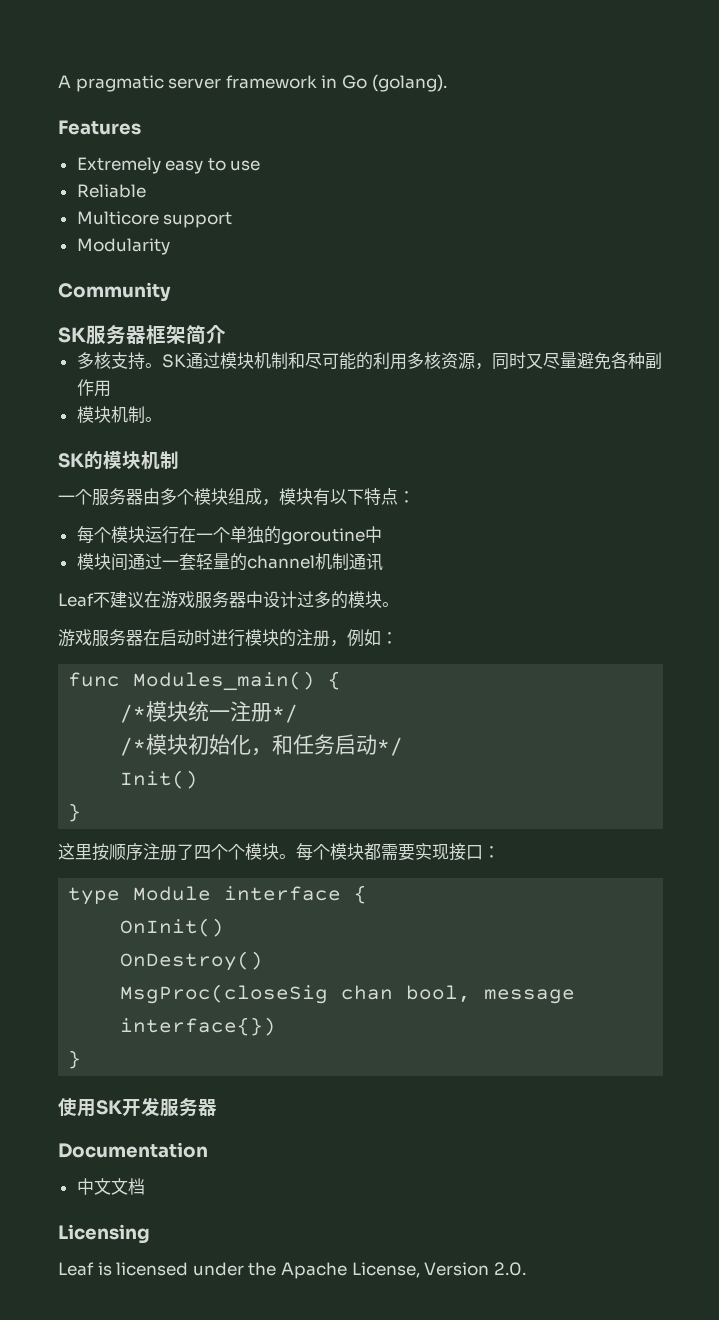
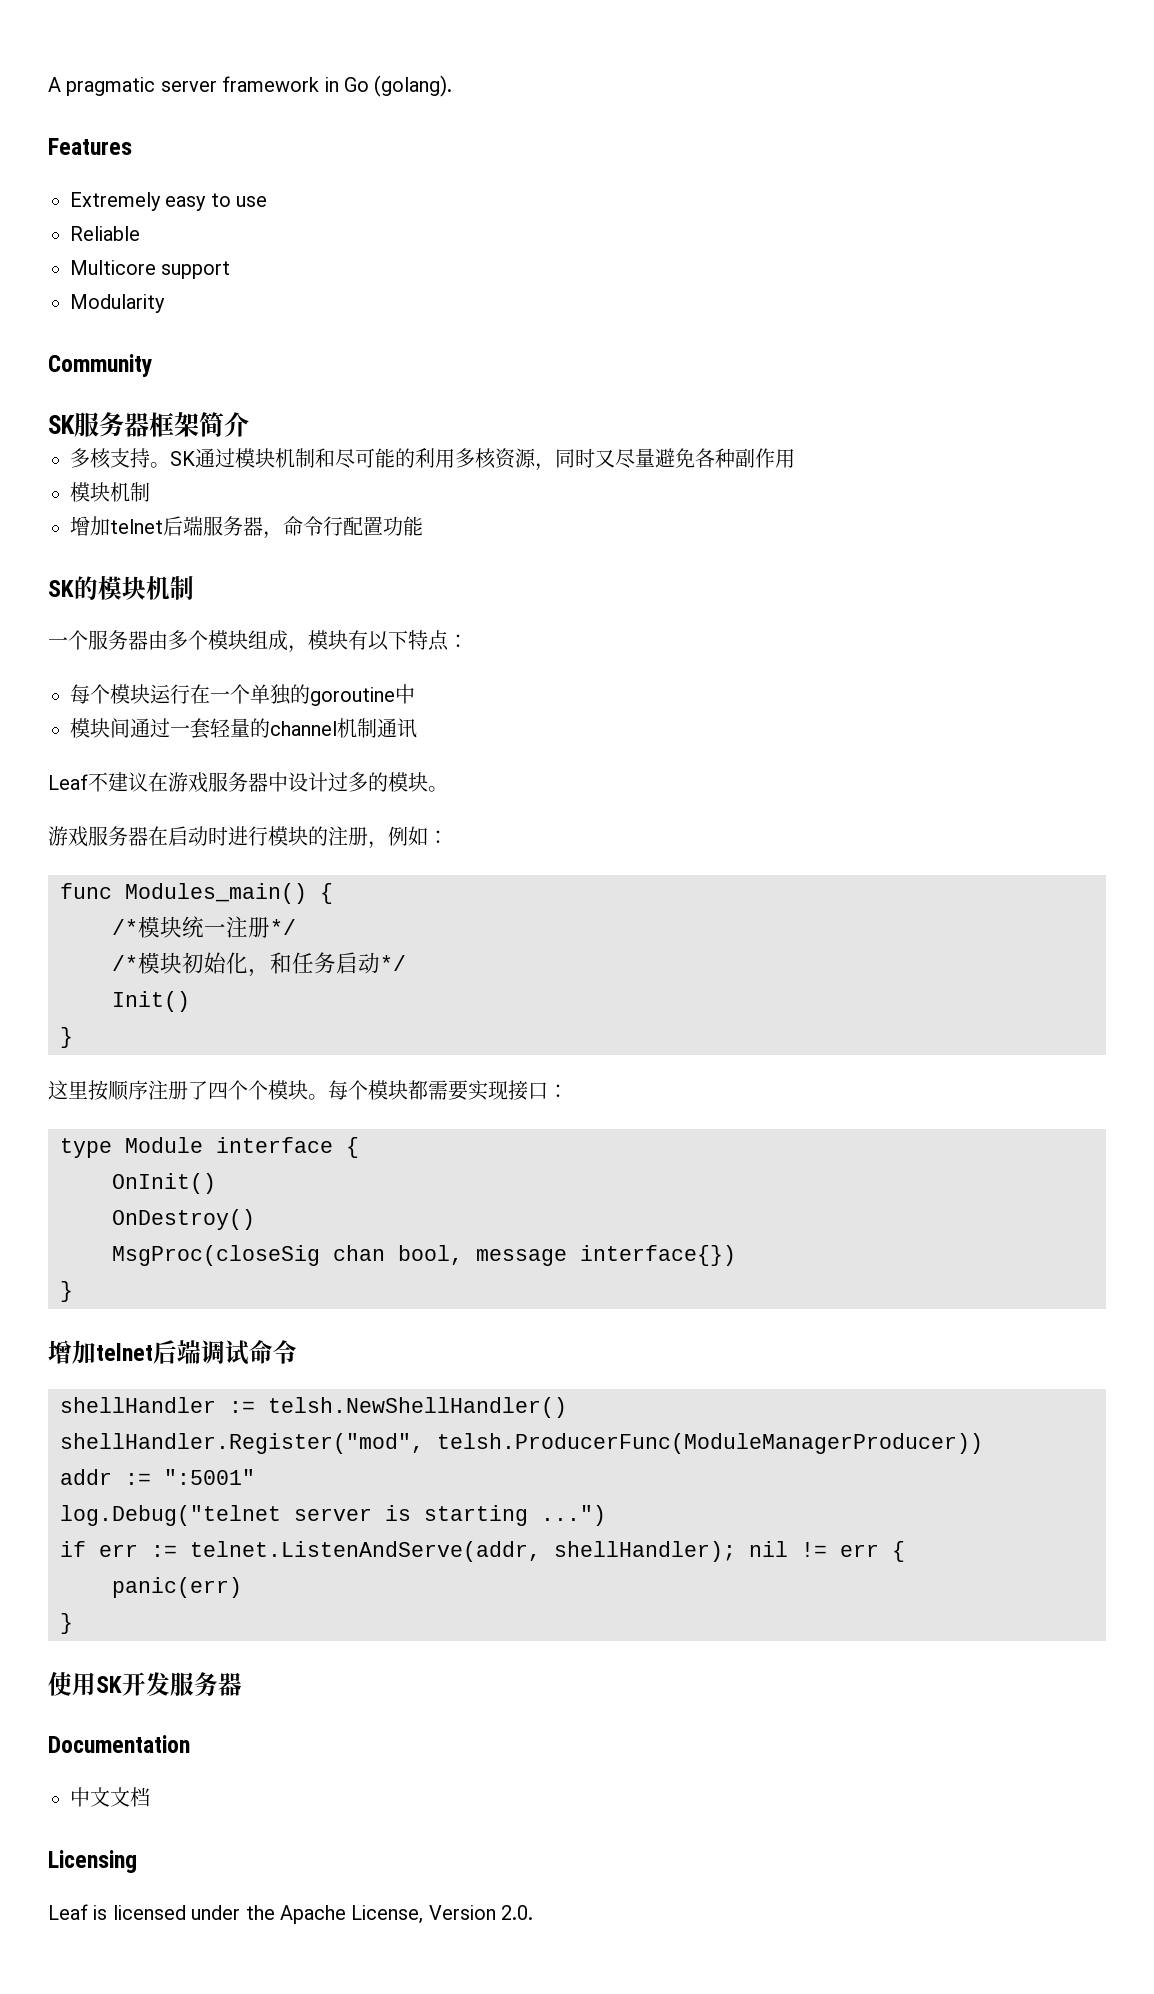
  SK通过模块机制和尽可能的利用多核资源，同时又尽量避免各种副作用
- 模块机制。
+ 模块机制
+ 增加telnet后端服务器，命令行配置功能
+ 增加telnet后端调试命令
+ shellHandler := telsh.NewShellHandler()
+ shellHandler.Register("mod", telsh.ProducerFunc(ModuleManagerProducer))
+ addr := ":5001"
+ log.Debug("telnet server is starting ...")
+ if err := telnet.ListenAndServe(addr, shellHandler); nil != err {
+ panic(err)
+ }

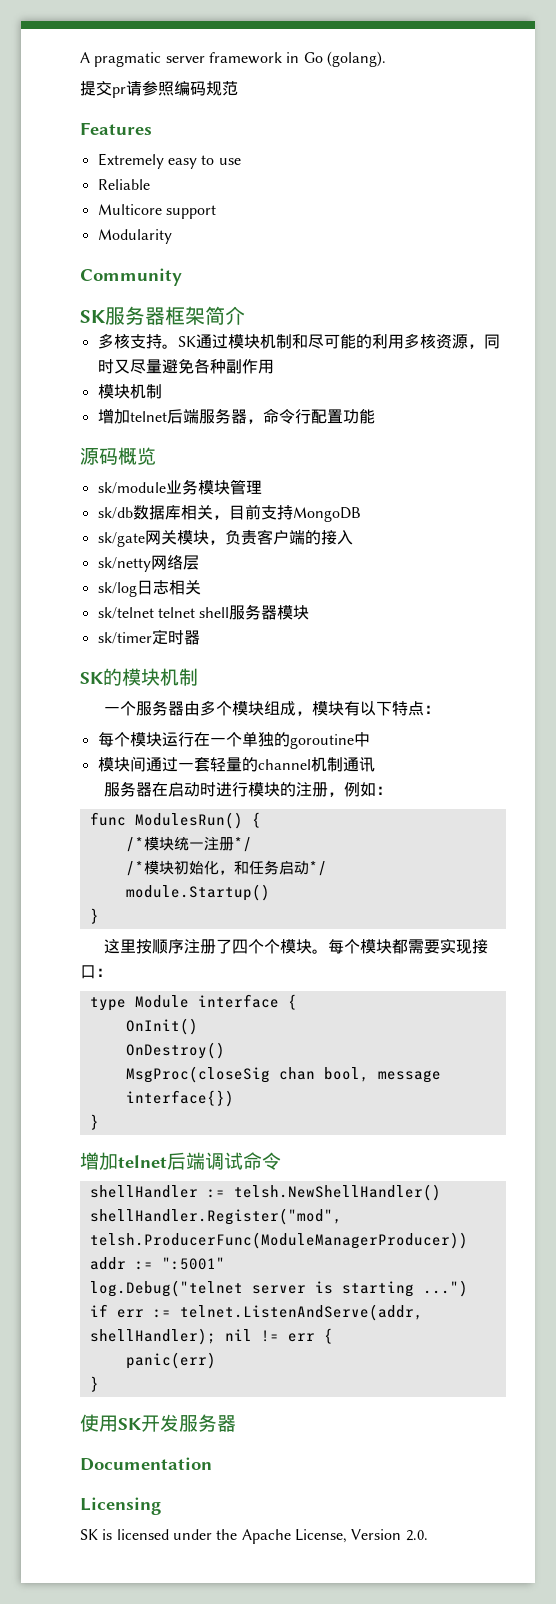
+ 提交pr请参照编码规范
+ 源码概览
+ sk/module业务模块管理
+ sk/db数据库相关，目前支持MongoDB
+ sk/gate网关模块，负责客户端的接入
+ sk/netty网络层
+ sk/log日志相关
+ sk/telnet telnet shell服务器模块
+ sk/timer定时器
- Leaf不建议在游戏服务器中设计过多的模块。
- 游戏服务器在启动时进行模块的注册，例如：
+ 服务器在启动时进行模块的注册，例如：
- func Modules_main() {
+ func ModulesRun() {
- Init()
+ module.Startup()
- 中文文档
- Leaf is licensed under the Apache License, Version 2.0.
+ SK is licensed under the Apache License, Version 2.0.

